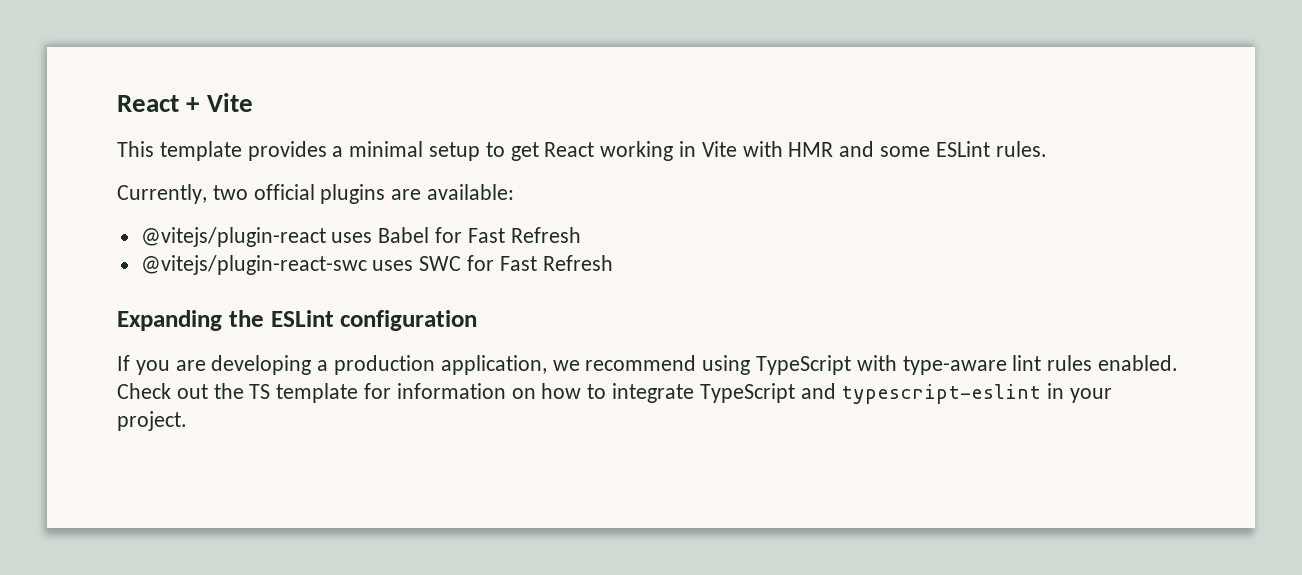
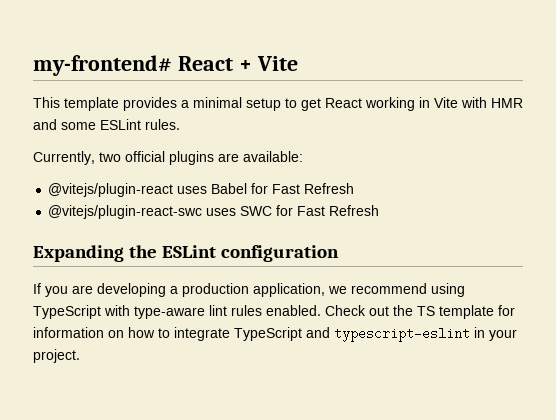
- React + Vite
+ my-frontend# React + Vite

